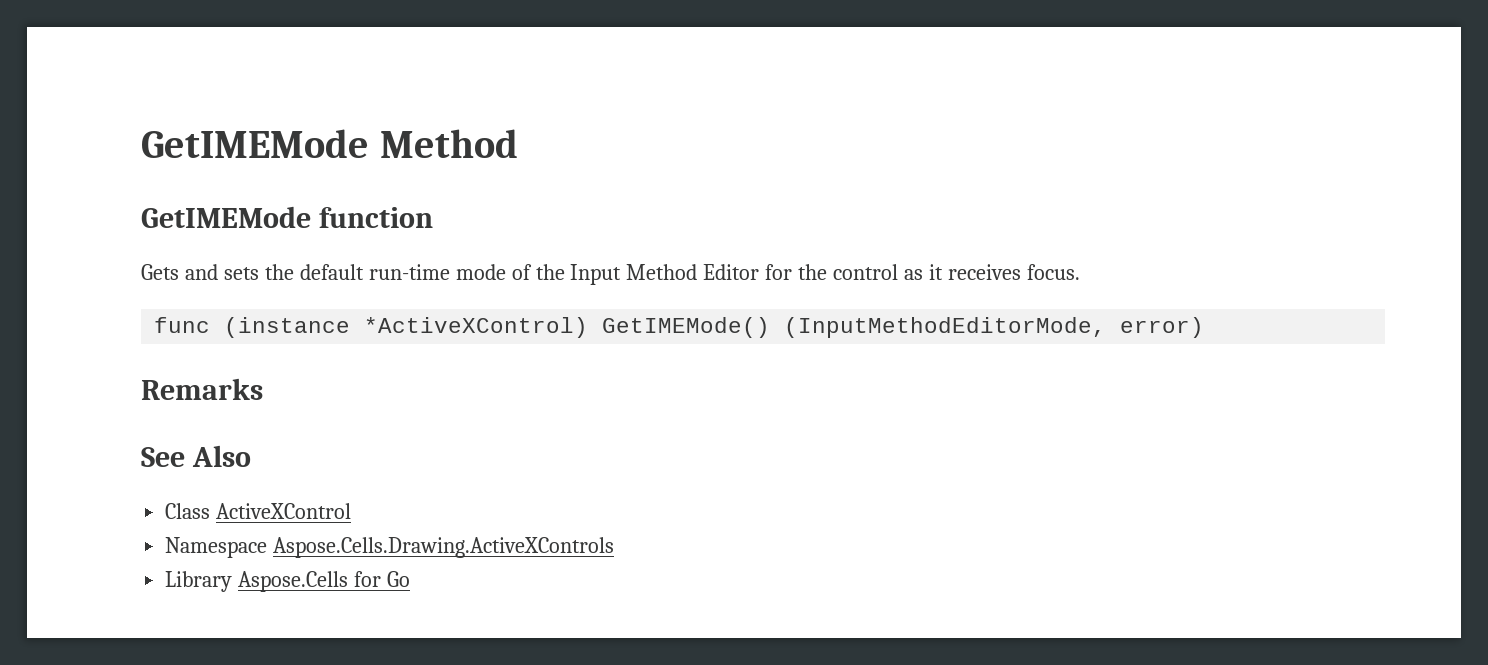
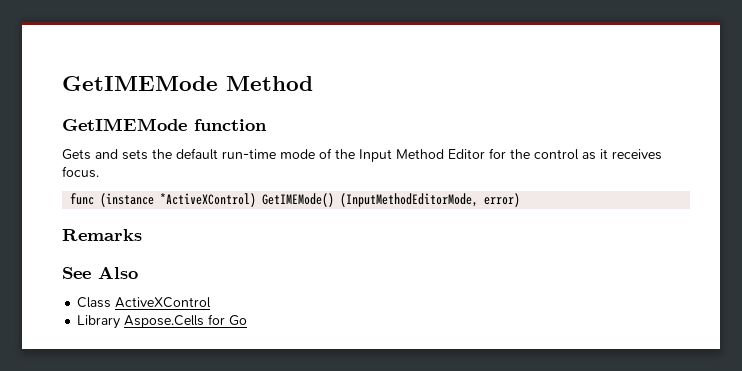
- Namespace Aspose.Cells.Drawing.ActiveXControls

